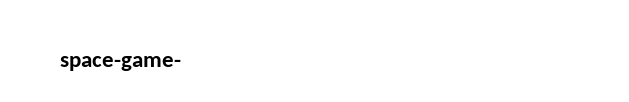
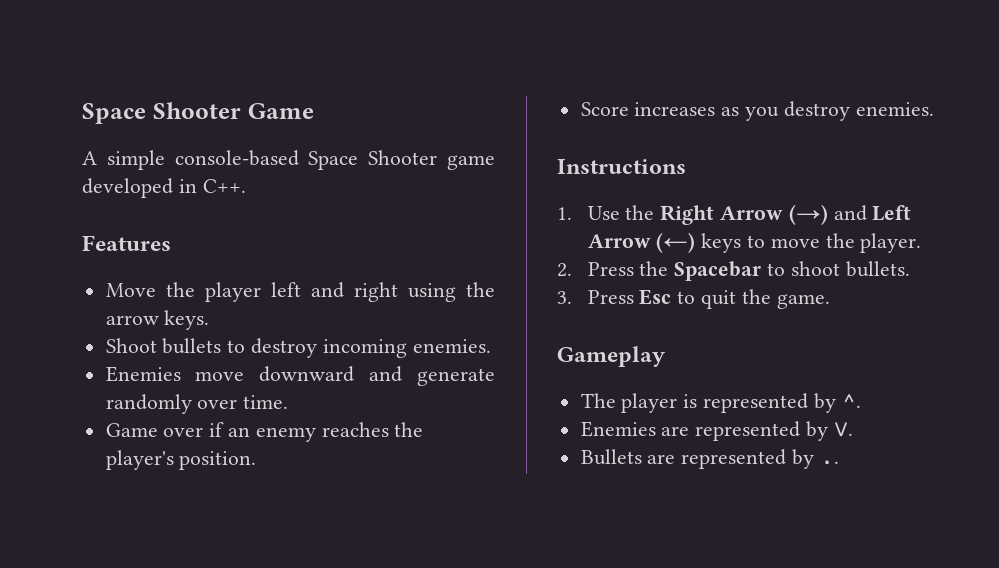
- space-game-
+ Space Shooter Game
+ A simple console-based Space Shooter game developed in C++.
+ Features
+ Move the player left and right using the arrow keys.
+ Shoot bullets to destroy incoming enemies.
+ Enemies move downward and generate randomly over time.
+ Game over if an enemy reaches the player's position.
+ Score increases as you destroy enemies.
+ Instructions
+ 1. Use the Right Arrow (→) and Left Arrow (←) keys to move the player.
+ 2. Press the Spacebar to shoot bullets.
+ 3. Press Esc to quit the game.
+ Gameplay
+ The player is represented by ^.
+ Enemies are represented by V.
+ Bullets are represented by ..

